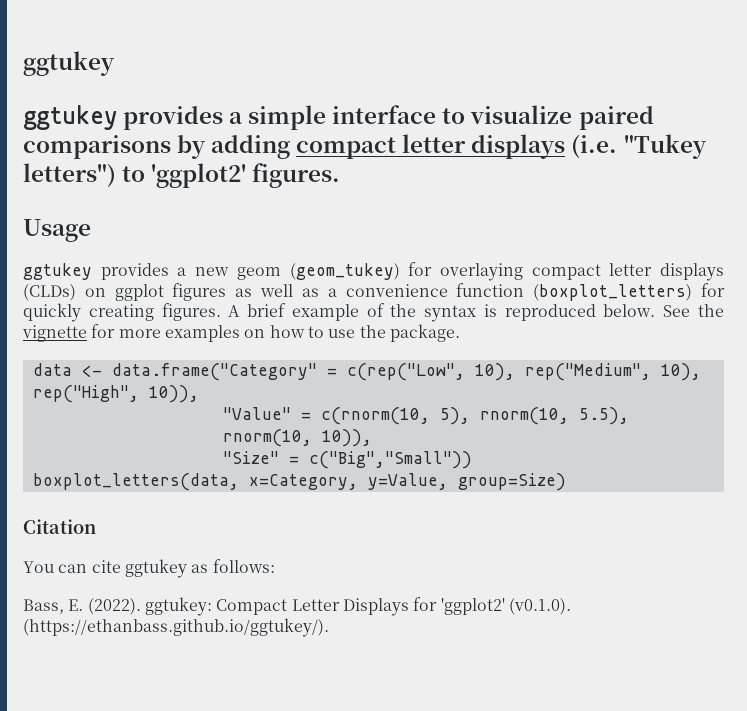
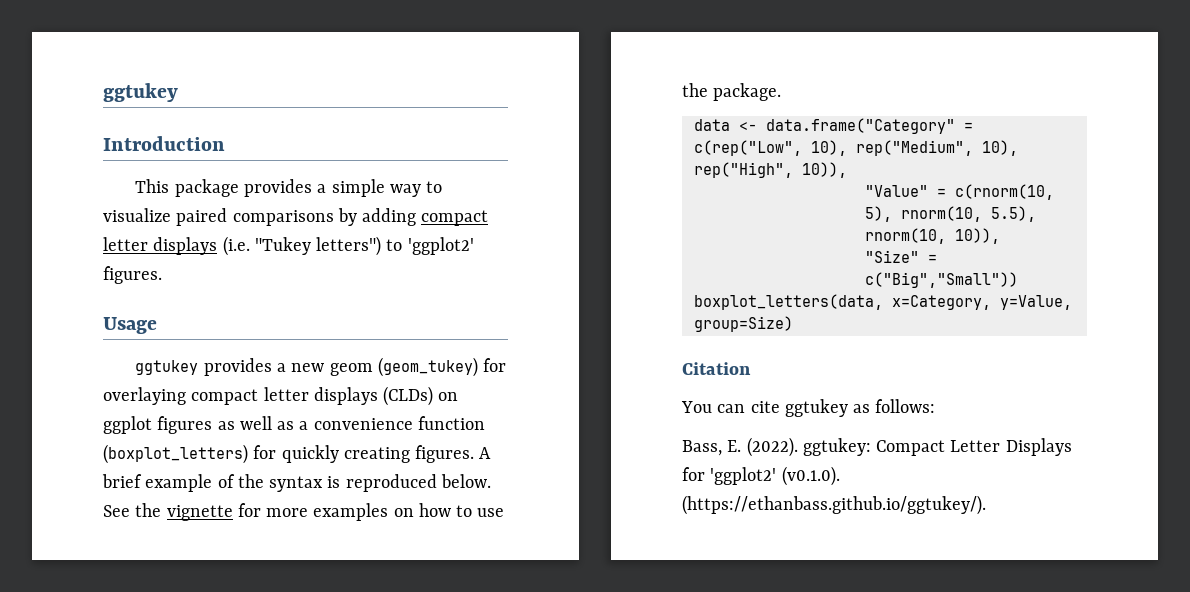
- ggtukey provides a simple interface to visualize paired comparisons by adding compact letter displays (i.e. "Tukey letters") to 'ggplot2' figures.
+ Introduction
+ This package provides a simple way to visualize paired comparisons by adding compact letter displays (i.e. "Tukey letters") to 'ggplot2' figures.

